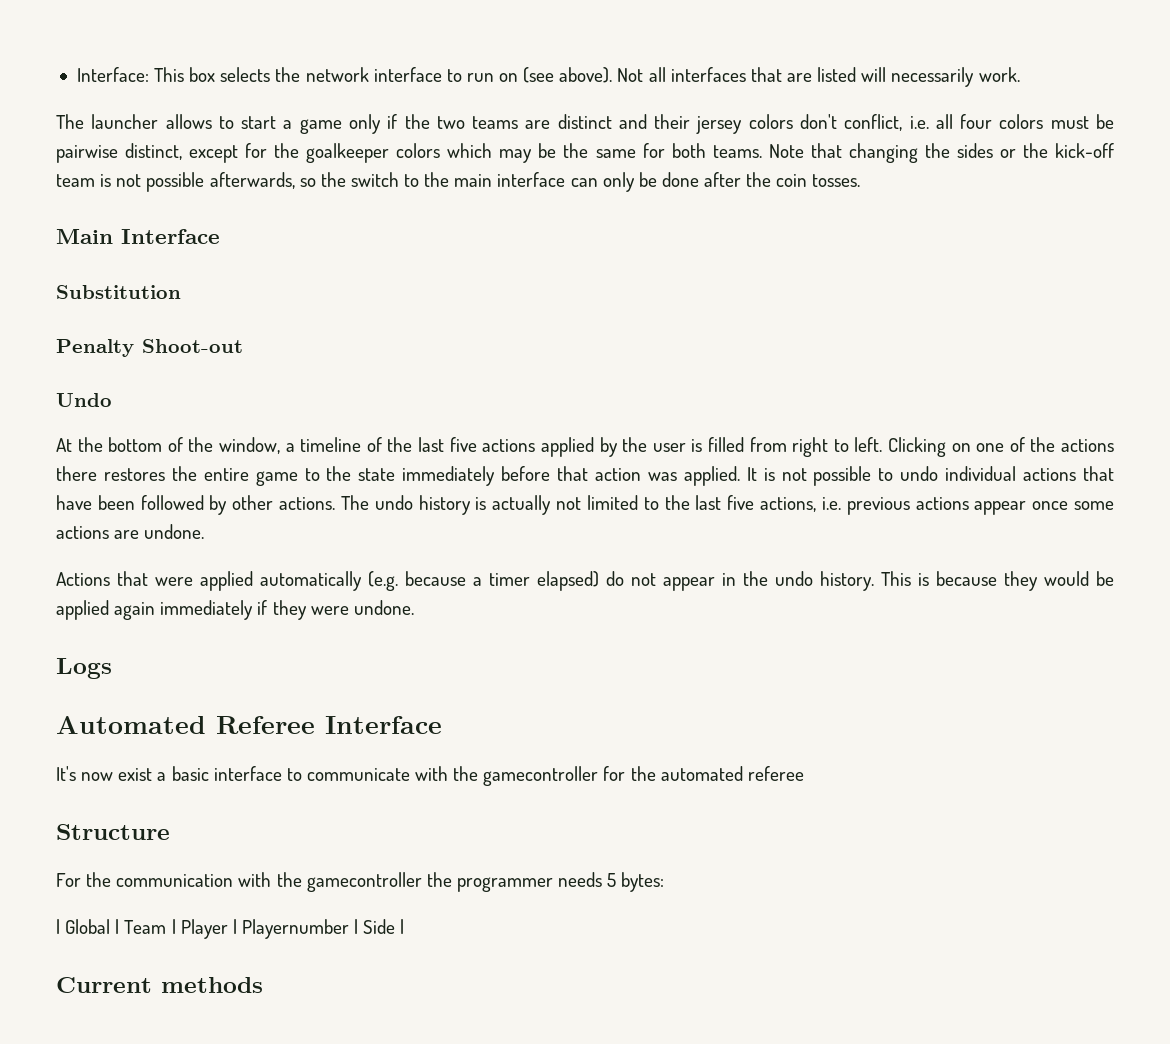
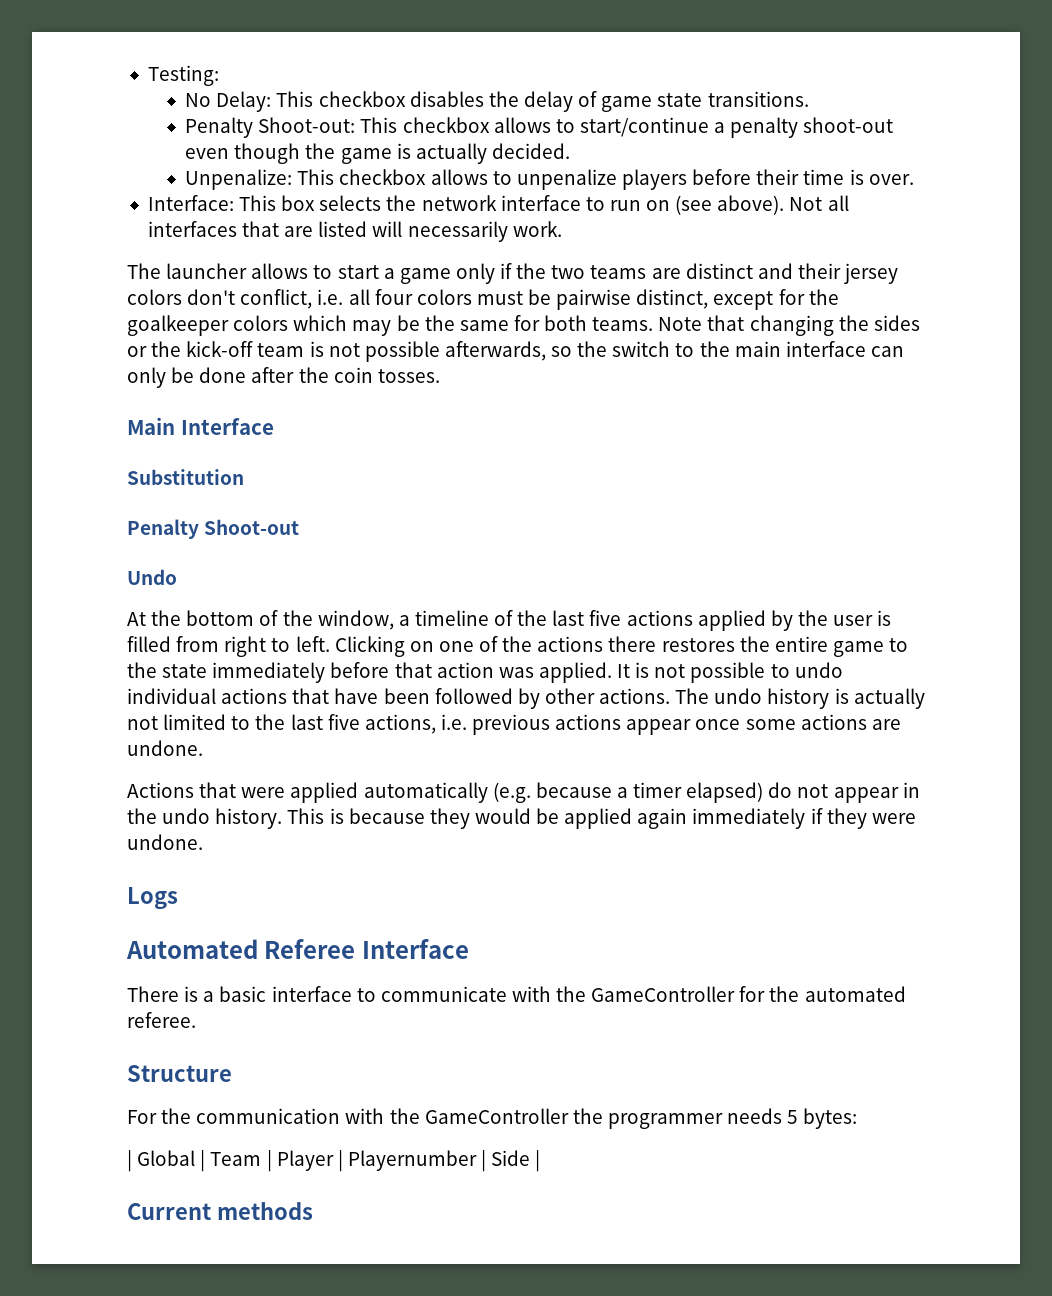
+ Testing:
+ No Delay: This checkbox disables the delay of game state transitions.
+ Penalty Shoot-out: This checkbox allows to start/continue a penalty shoot-out even though the game is actually decided.
+ Unpenalize: This checkbox allows to unpenalize players before their time is over.
- It's now exist a basic interface to communicate with the gamecontroller for the automated referee
+ There is a basic interface to communicate with the GameController for the automated referee.
- For the communication with the gamecontroller the programmer needs 5 bytes:
+ For the communication with the GameController the programmer needs 5 bytes:

